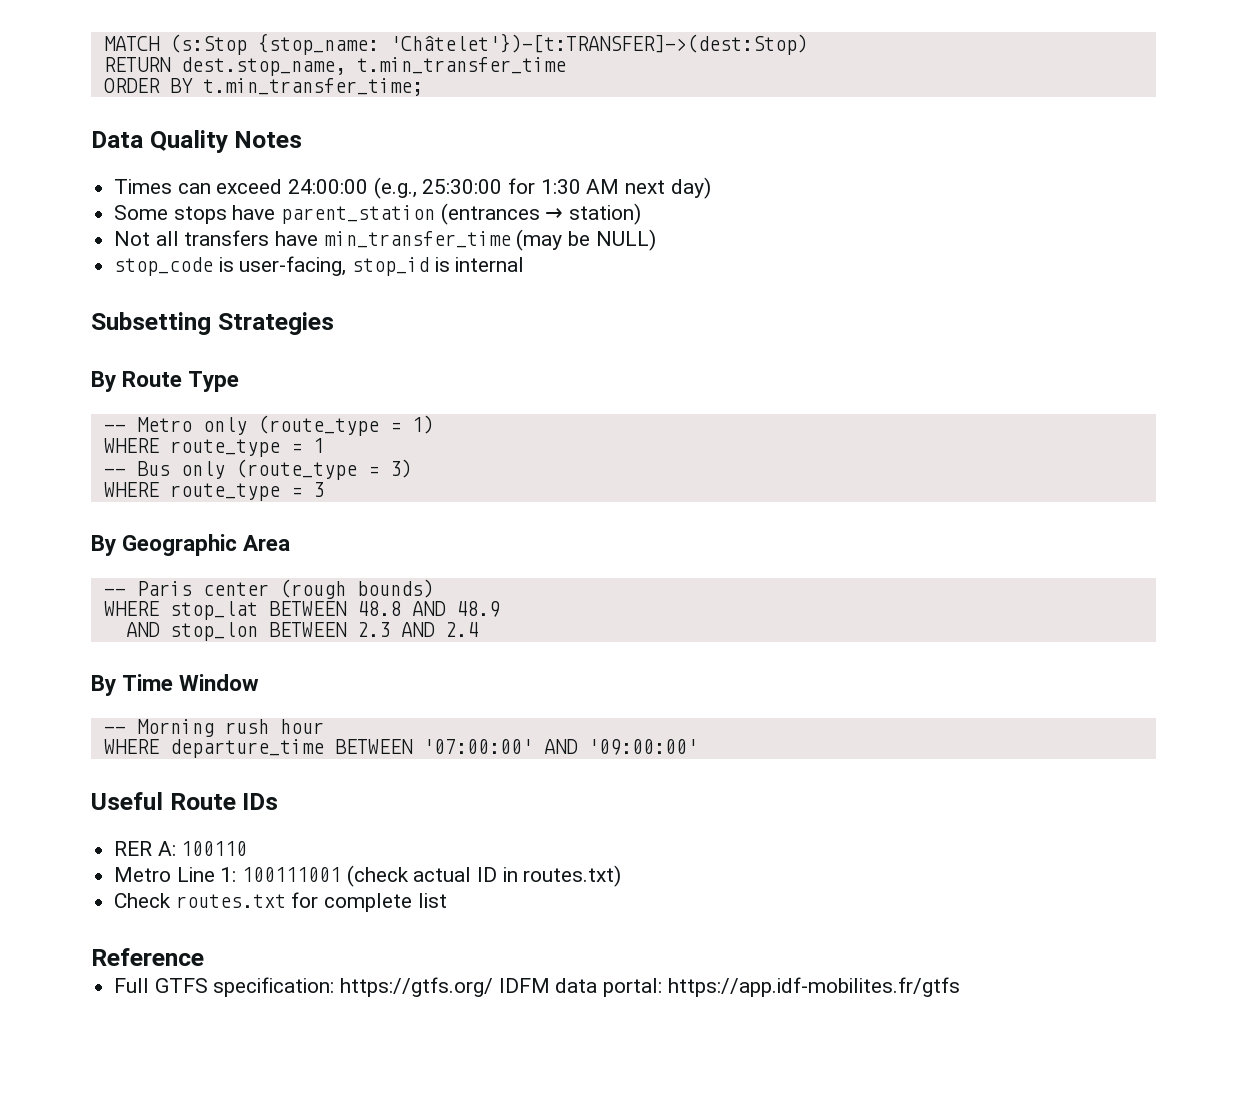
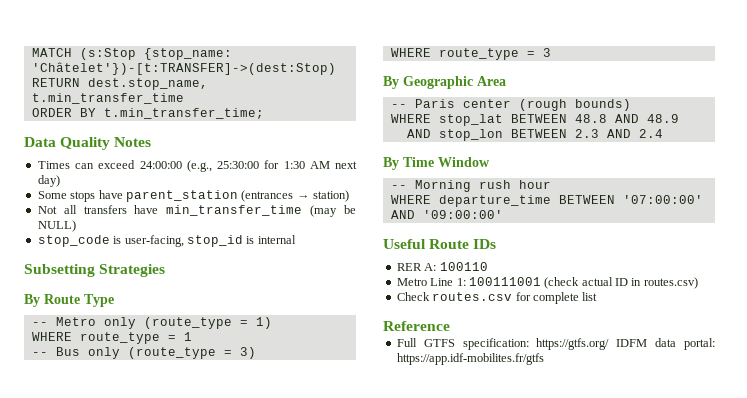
- Metro Line 1: 100111001 (check actual ID in routes.txt)
+ Metro Line 1: 100111001 (check actual ID in routes.csv)
- Check routes.txt for complete list
+ Check routes.csv for complete list

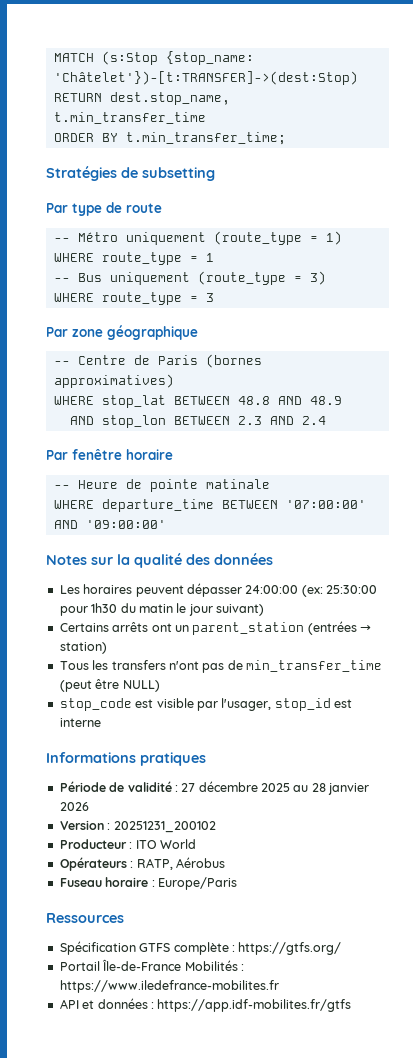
- Data Quality Notes
- Times can exceed 24:00:00 (e.g., 25:30:00 for 1:30 AM next day)
- Some stops have parent_station (entrances → station)
- Not all transfers have min_transfer_time (may be NULL)
- stop_code is user-facing, stop_id is internal
- Subsetting Strategies
- By Route Type
- -- Metro only (route_type = 1)
+ Stratégies de subsetting
+ Par type de route
+ -- Métro uniquement (route_type = 1)
- -- Bus only (route_type = 3)
+ -- Bus uniquement (route_type = 3)
- By Geographic Area
- -- Paris center (rough bounds)
+ Par zone géographique
+ -- Centre de Paris (bornes approximatives)
- By Time Window
- -- Morning rush hour
+ Par fenêtre horaire
+ -- Heure de pointe matinale
- Useful Route IDs
- RER A: 100110
- Metro Line 1: 100111001 (check actual ID in routes.csv)
- Check routes.csv for complete list
- Reference
- Full GTFS specification: https://gtfs.org/ IDFM data portal: https://app.idf-mobilites.fr/gtfs
+ Notes sur la qualité des données
+ Les horaires peuvent dépasser 24:00:00 (ex: 25:30:00 pour 1h30 du matin le jour suivant)
+ Certains arrêts ont un parent_station (entrées → station)
+ Tous les transfers n'ont pas de min_transfer_time (peut être NULL)
+ stop_code est visible par l'usager, stop_id est interne
+ Informations pratiques
+ Période de validité : 27 décembre 2025 au 28 janvier 2026
+ Version : 20251231_200102
+ Producteur : ITO World
+ Opérateurs : RATP, Aérobus
+ Fuseau horaire : Europe/Paris
+ Ressources
+ Spécification GTFS complète : https://gtfs.org/
+ Portail Île-de-France Mobilités : https://www.iledefrance-mobilites.fr
+ API et données : https://app.idf-mobilites.fr/gtfs

